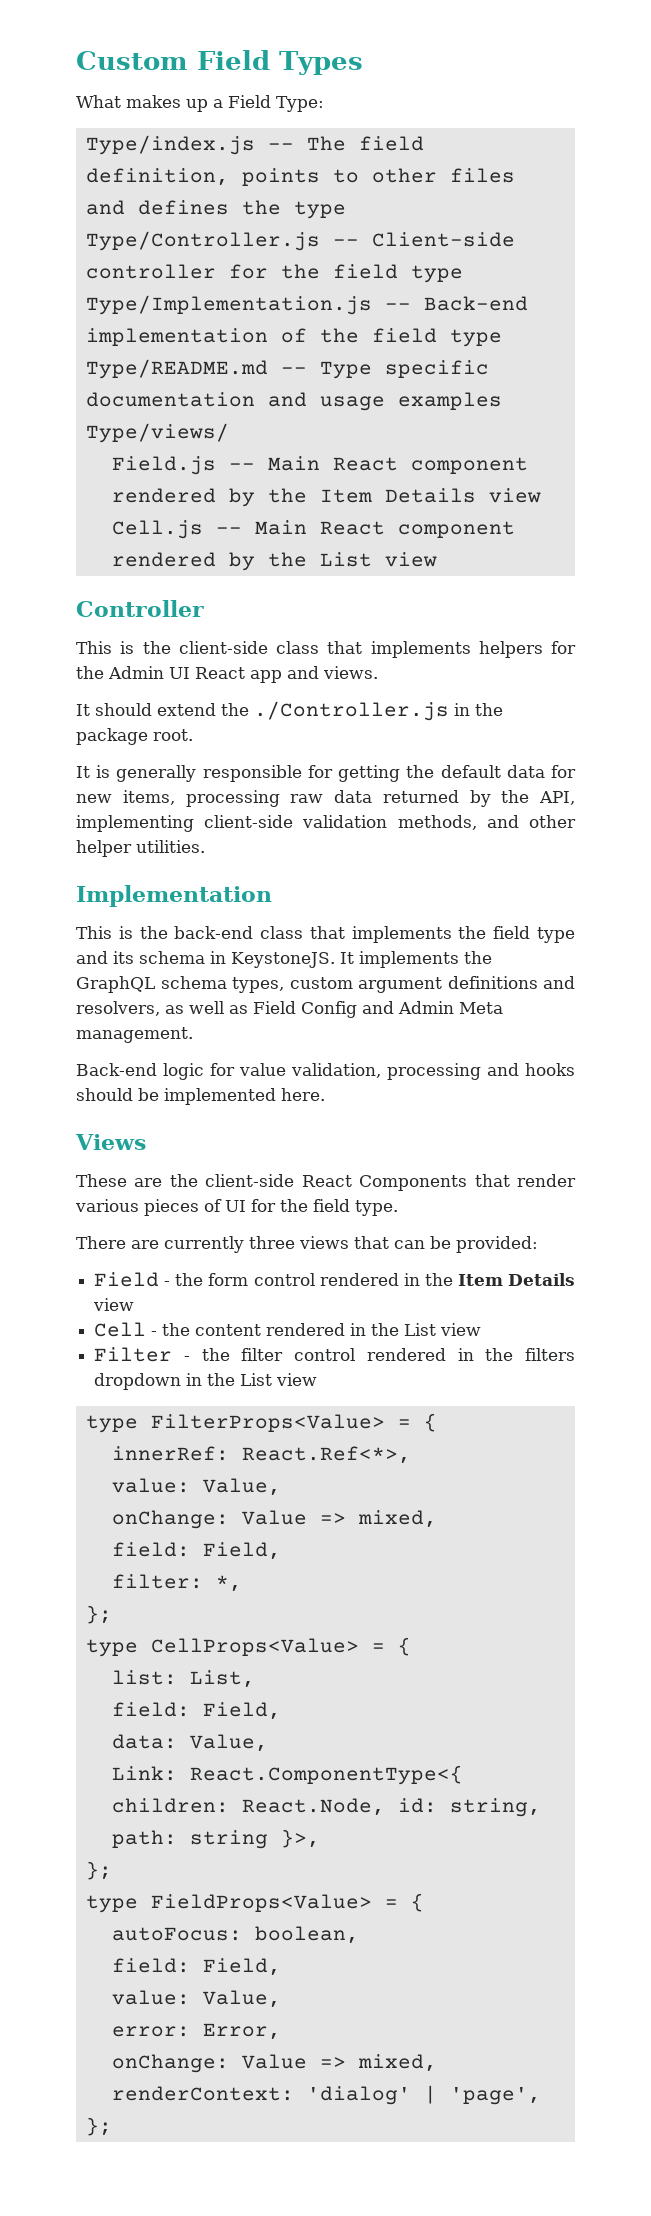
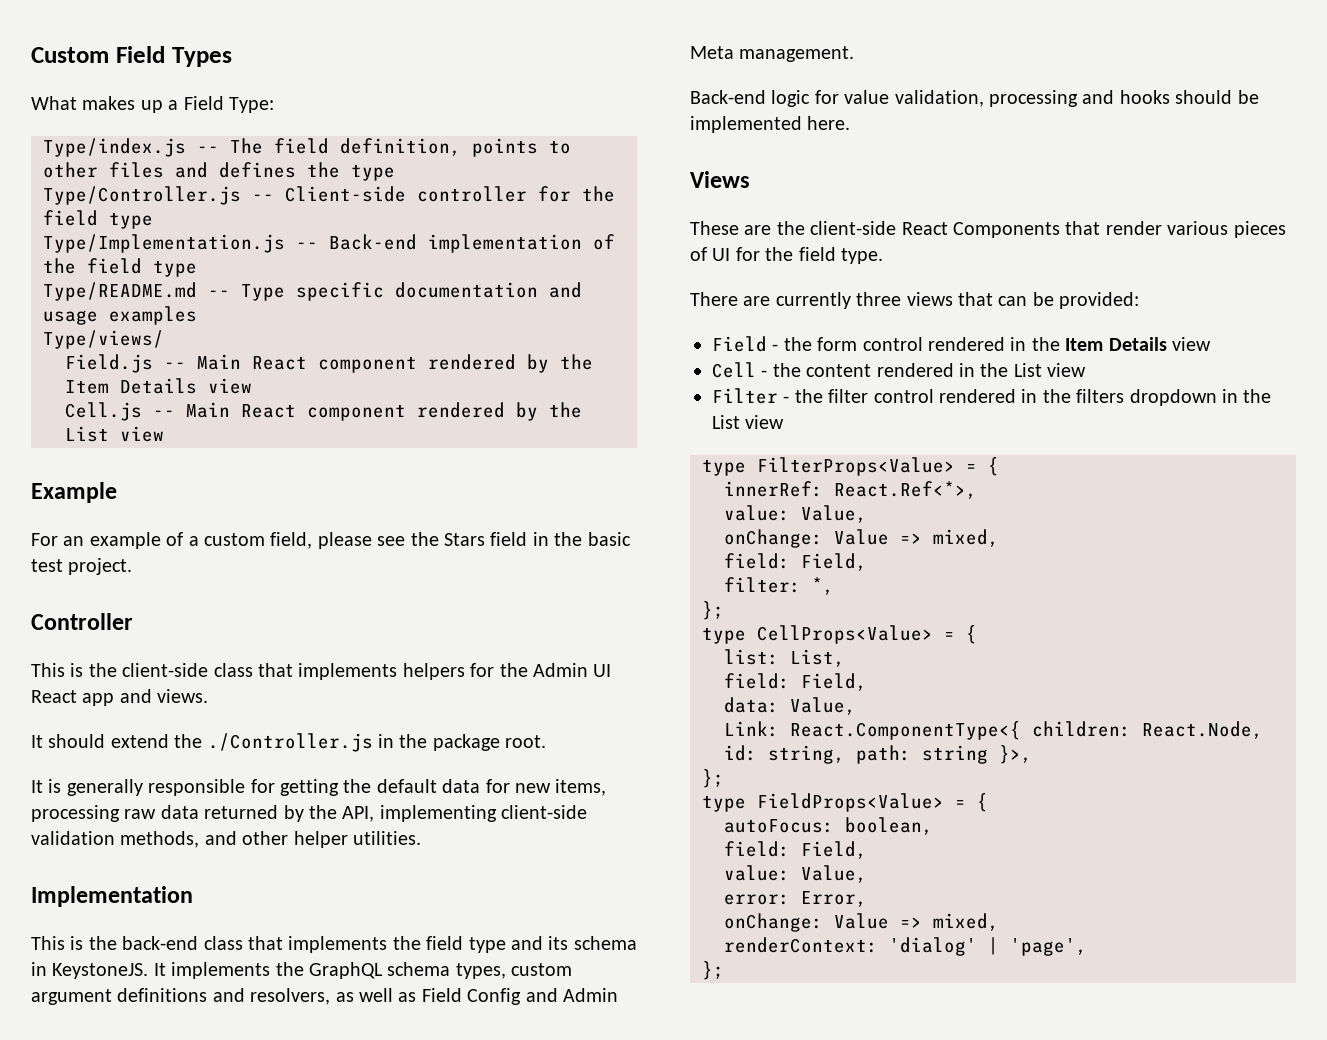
+ Example
+ For an example of a custom field, please see the Stars field in the basic test project.

